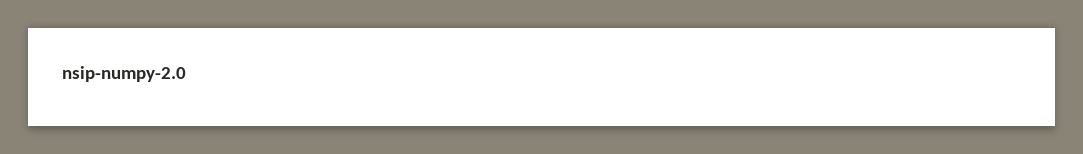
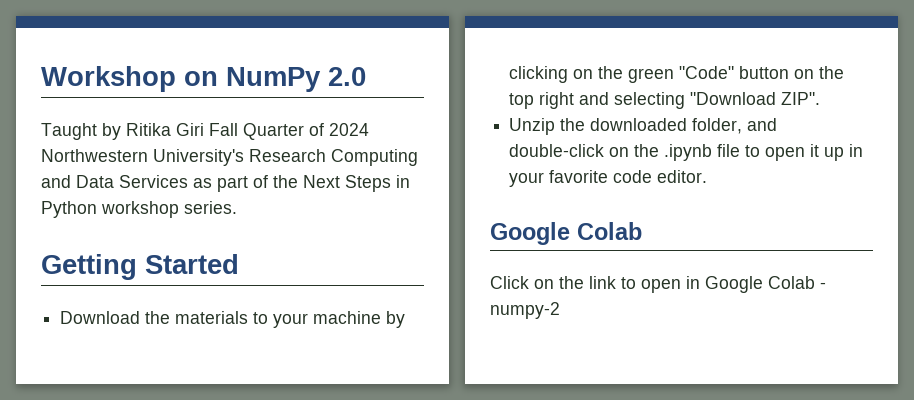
- nsip-numpy-2.0
+ Workshop on NumPy 2.0
+ Taught by Ritika Giri Fall Quarter of 2024 Northwestern University's Research Computing and Data Services as part of the Next Steps in Python workshop series.
+ Getting Started
+ Download the materials to your machine by clicking on the green "Code" button on the top right and selecting "Download ZIP".
+ Unzip the downloaded folder, and double-click on the .ipynb file to open it up in your favorite code editor.
+ Google Colab
+ Click on the link to open in Google Colab - numpy-2

